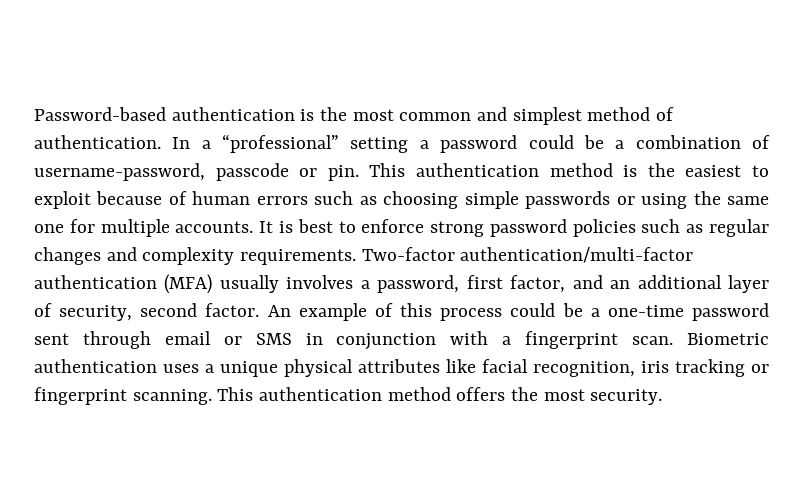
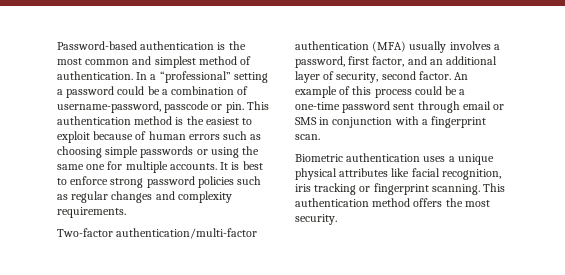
- It is best to enforce strong password policies such as regular changes and complexity requirements. Two-factor authentication/multi-factor authentication (MFA) usually involves a password, first factor, and an additional layer of security, second factor.
+ It is best to enforce strong password policies such as regular changes and complexity requirements.
+ Two-factor authentication/multi-factor authentication (MFA) usually involves a password, first factor, and an additional layer of security, second factor.
- An example of this process could be a one-time password sent through email or SMS in conjunction with a fingerprint scan. Biometric authentication uses a unique physical attributes like facial recognition, iris tracking or fingerprint scanning.
+ An example of this process could be a one-time password sent through email or SMS in conjunction with a fingerprint scan.
+ Biometric authentication uses a unique physical attributes like facial recognition, iris tracking or fingerprint scanning.

